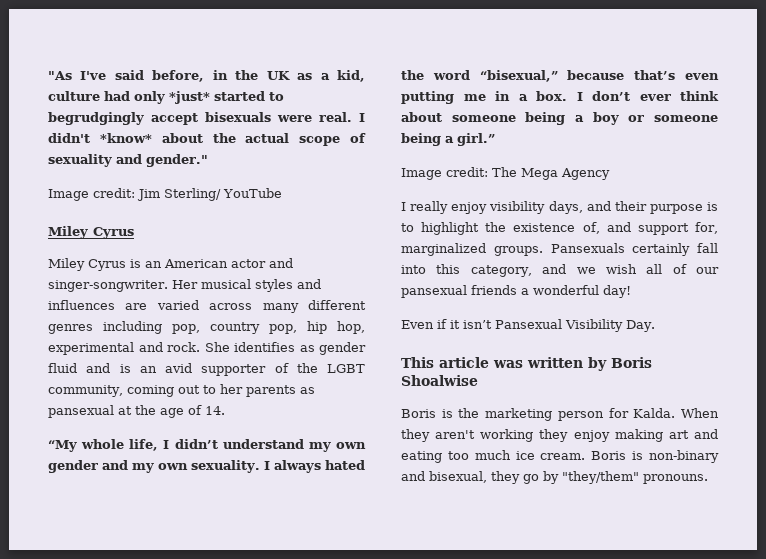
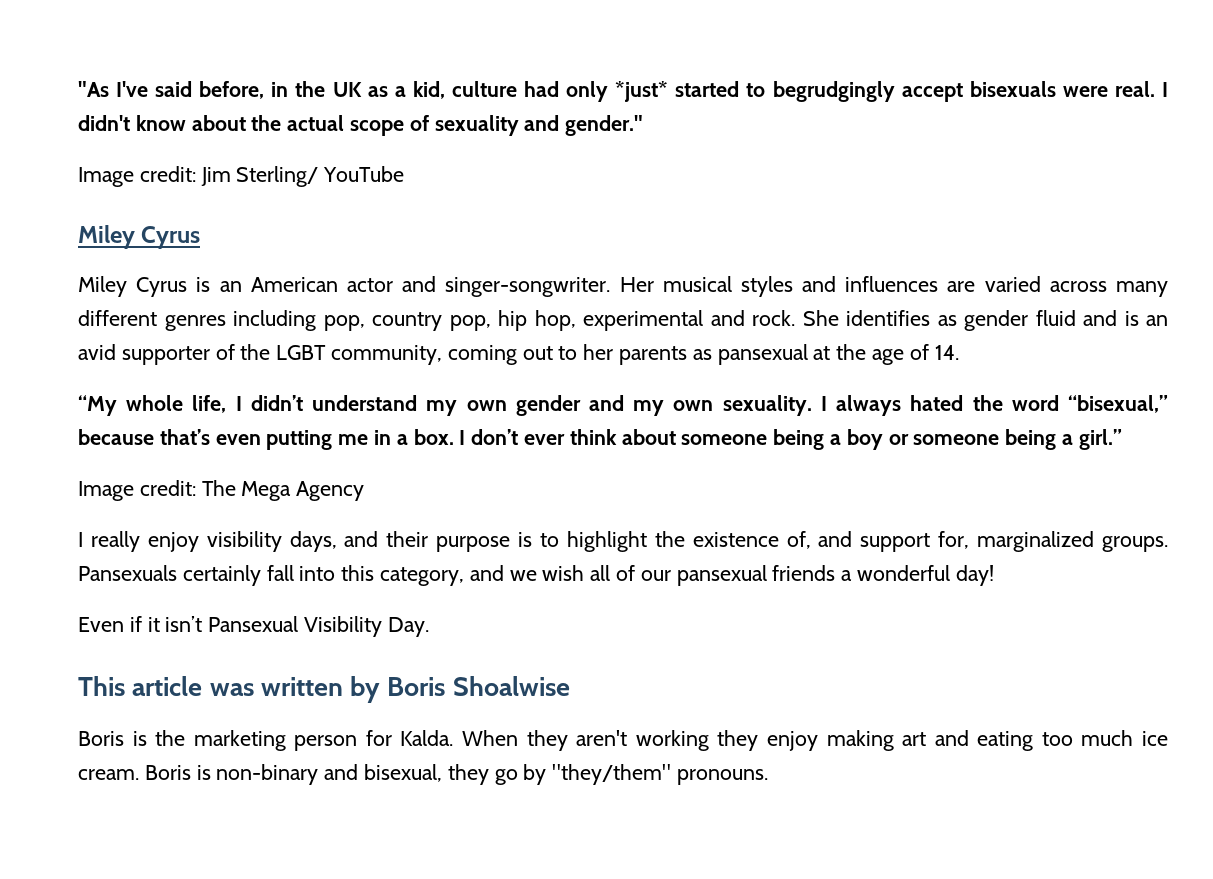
- I didn't *know* about the actual scope of sexuality and gender."
+ I didn't know about the actual scope of sexuality and gender."

